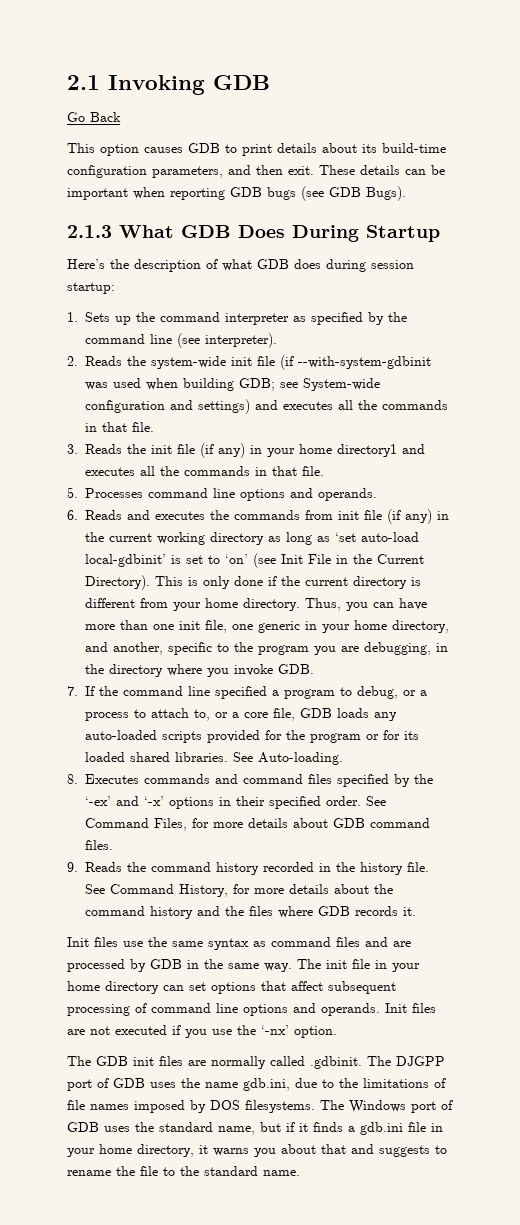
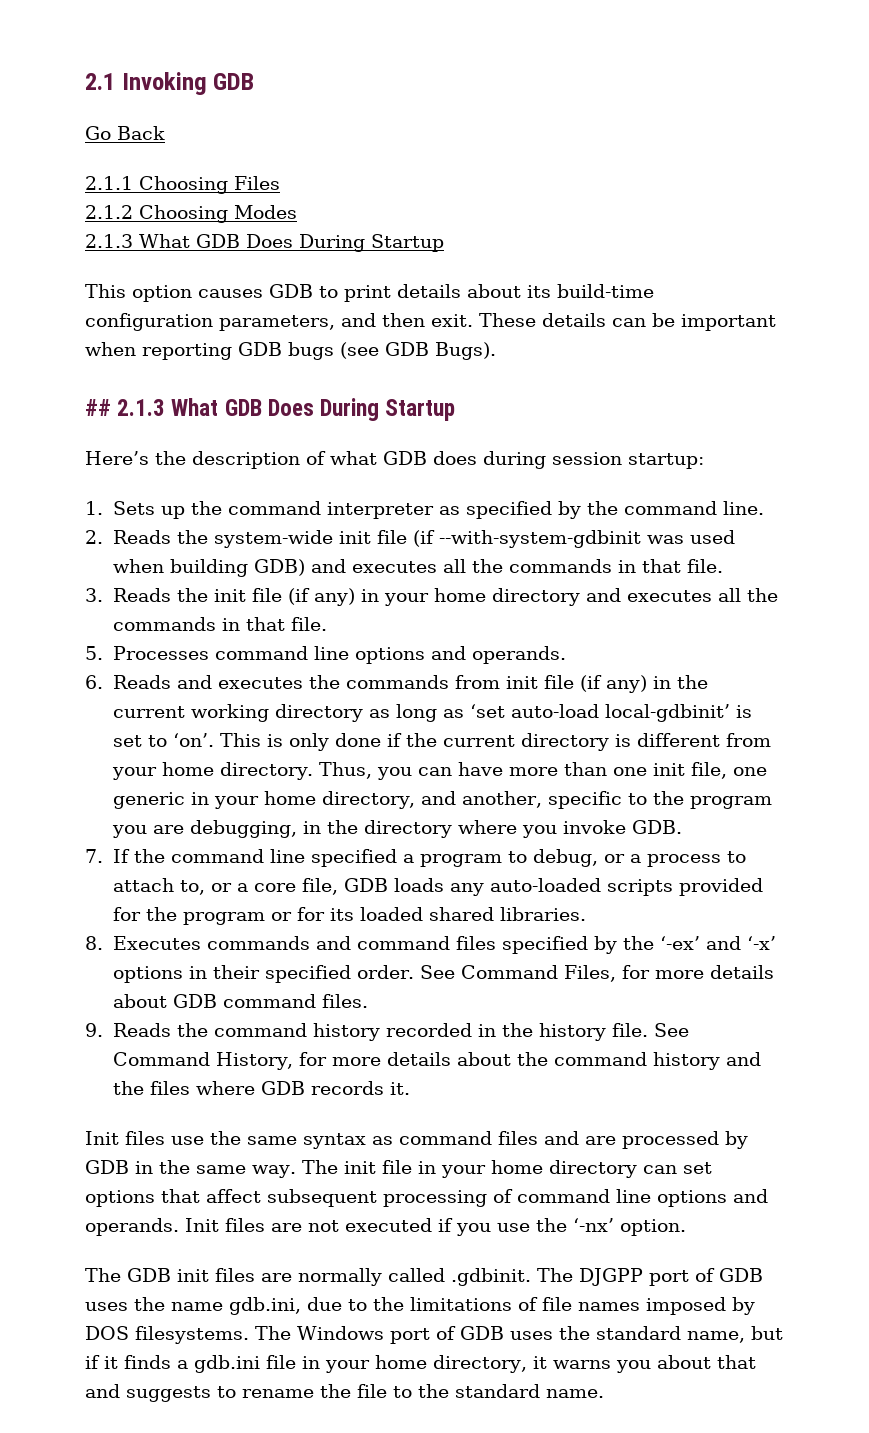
+ 2.1.1 Choosing Files
+ 2.1.2 Choosing Modes
+ 2.1.3 What GDB Does During Startup
- 2.1.3 What GDB Does During Startup
+ ## 2.1.3 What GDB Does During Startup
- 1. Sets up the command interpreter as specified by the command line (see interpreter).
+ 1. Sets up the command interpreter as specified by the command line.
- 2. Reads the system-wide init file (if --with-system-gdbinit was used when building GDB; see System-wide configuration and settings) and executes all the commands in that file.
+ 2. Reads the system-wide init file (if --with-system-gdbinit was used when building GDB) and executes all the commands in that file.
- 3. Reads the init file (if any) in your home directory1 and executes all the commands in that file.
+ 3. Reads the init file (if any) in your home directory and executes all the commands in that file.
- 6. Reads and executes the commands from init file (if any) in the current working directory as long as ‘set auto-load local-gdbinit’ is set to ‘on’ (see Init File in the Current Directory).
+ 6. Reads and executes the commands from init file (if any) in the current working directory as long as ‘set auto-load local-gdbinit’ is set to ‘on’.
- See Auto-loading.

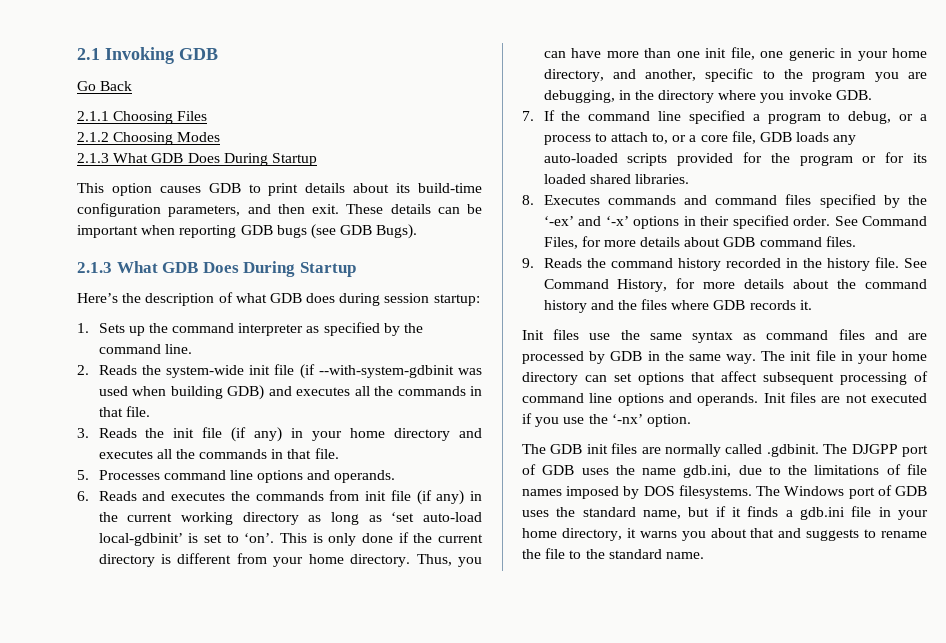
  These details can be important when reporting GDB bugs (see GDB Bugs).
- ## 2.1.3 What GDB Does During Startup
+ 2.1.3 What GDB Does During Startup

